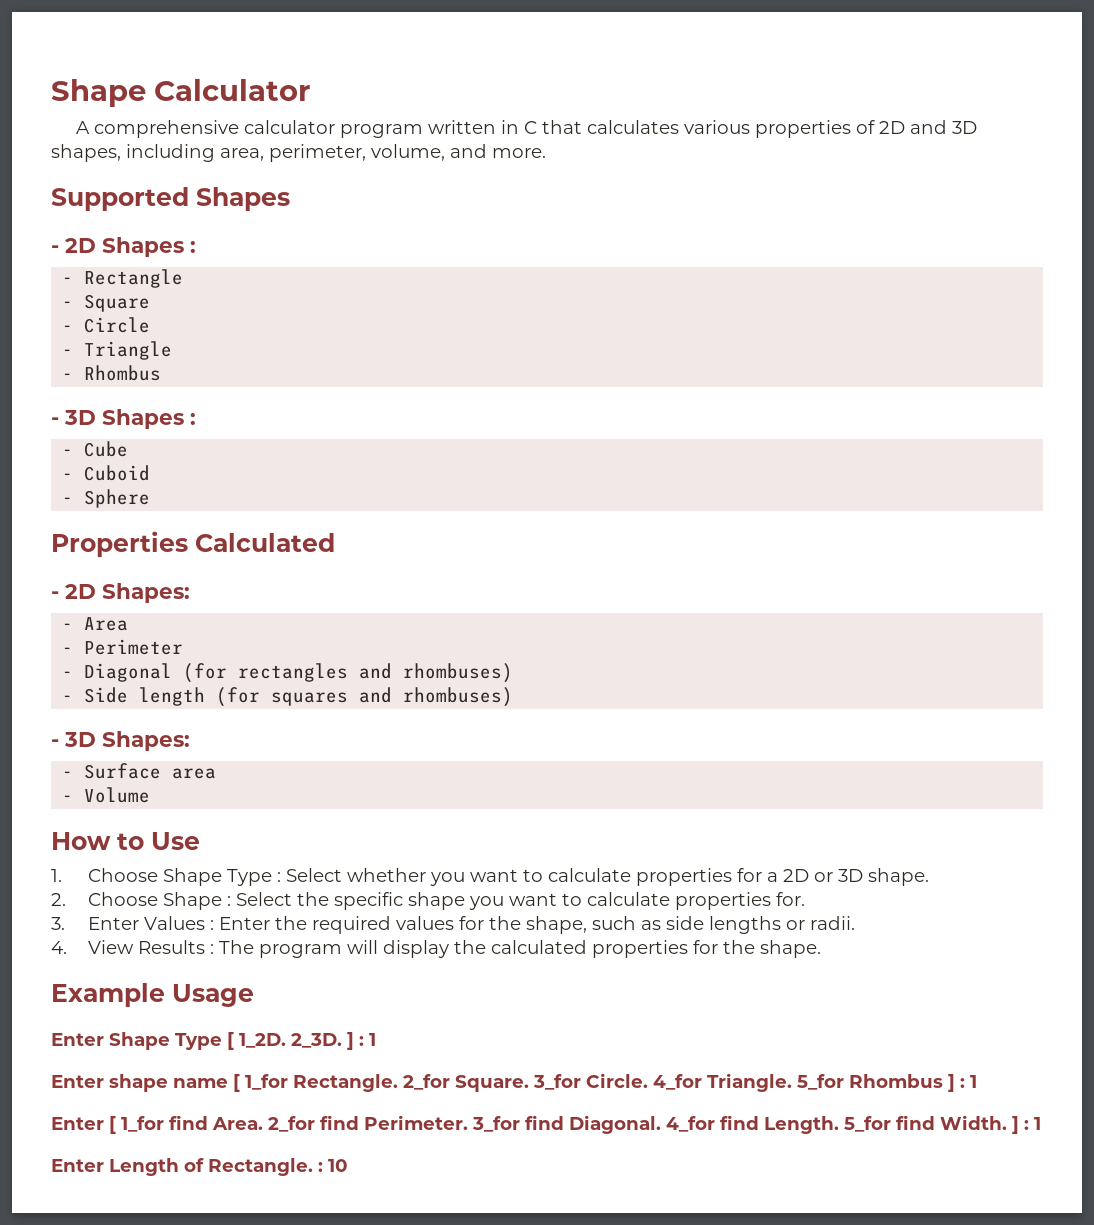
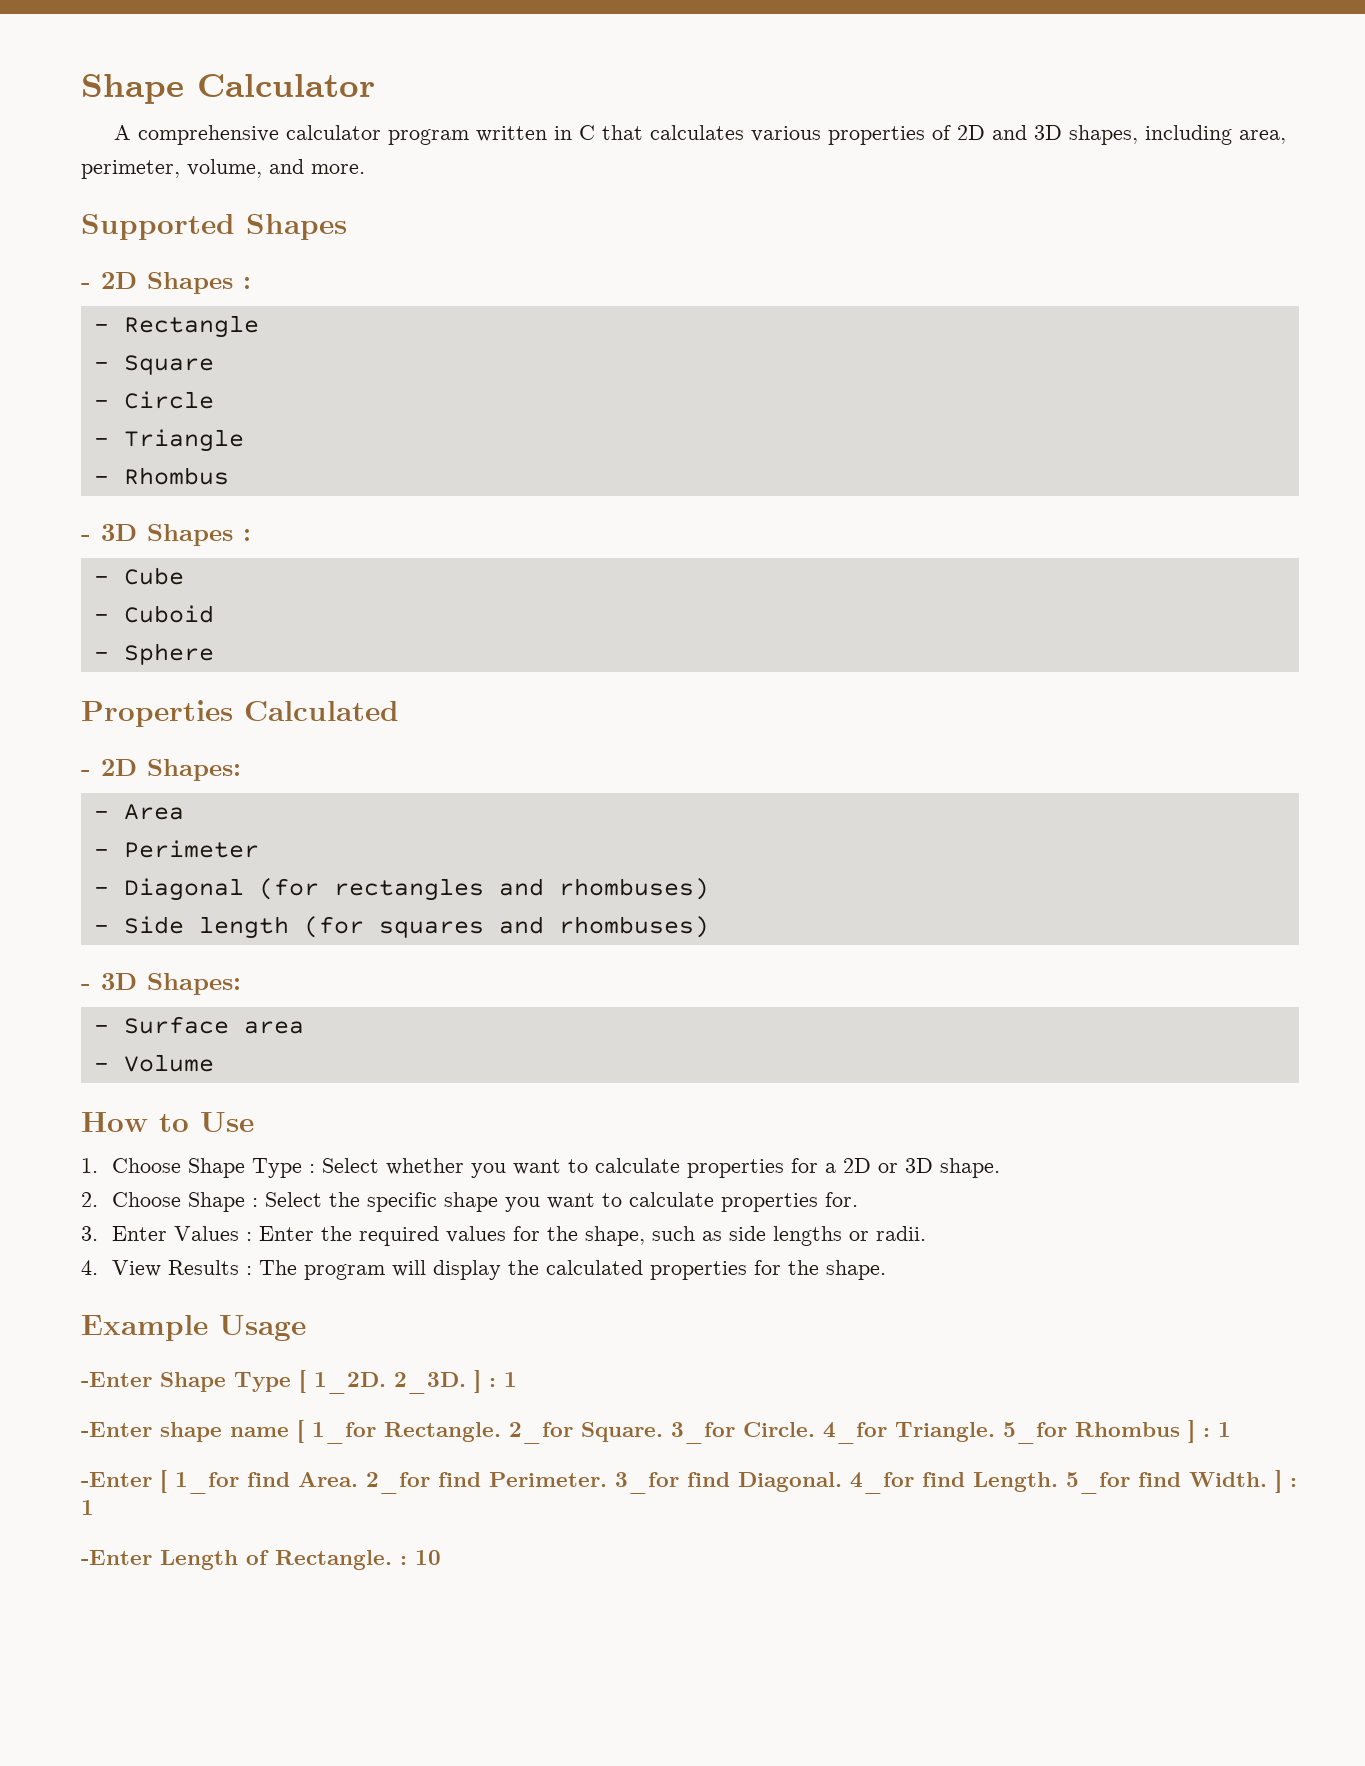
- Enter Shape Type [ 1_2D.
+ -Enter Shape Type [ 1_2D.
- Enter shape name [ 1_for Rectangle.
+ -Enter shape name [ 1_for Rectangle.
- Enter [ 1_for find Area.
+ -Enter [ 1_for find Area.
- Enter Length of Rectangle. : 10
+ -Enter Length of Rectangle. : 10

